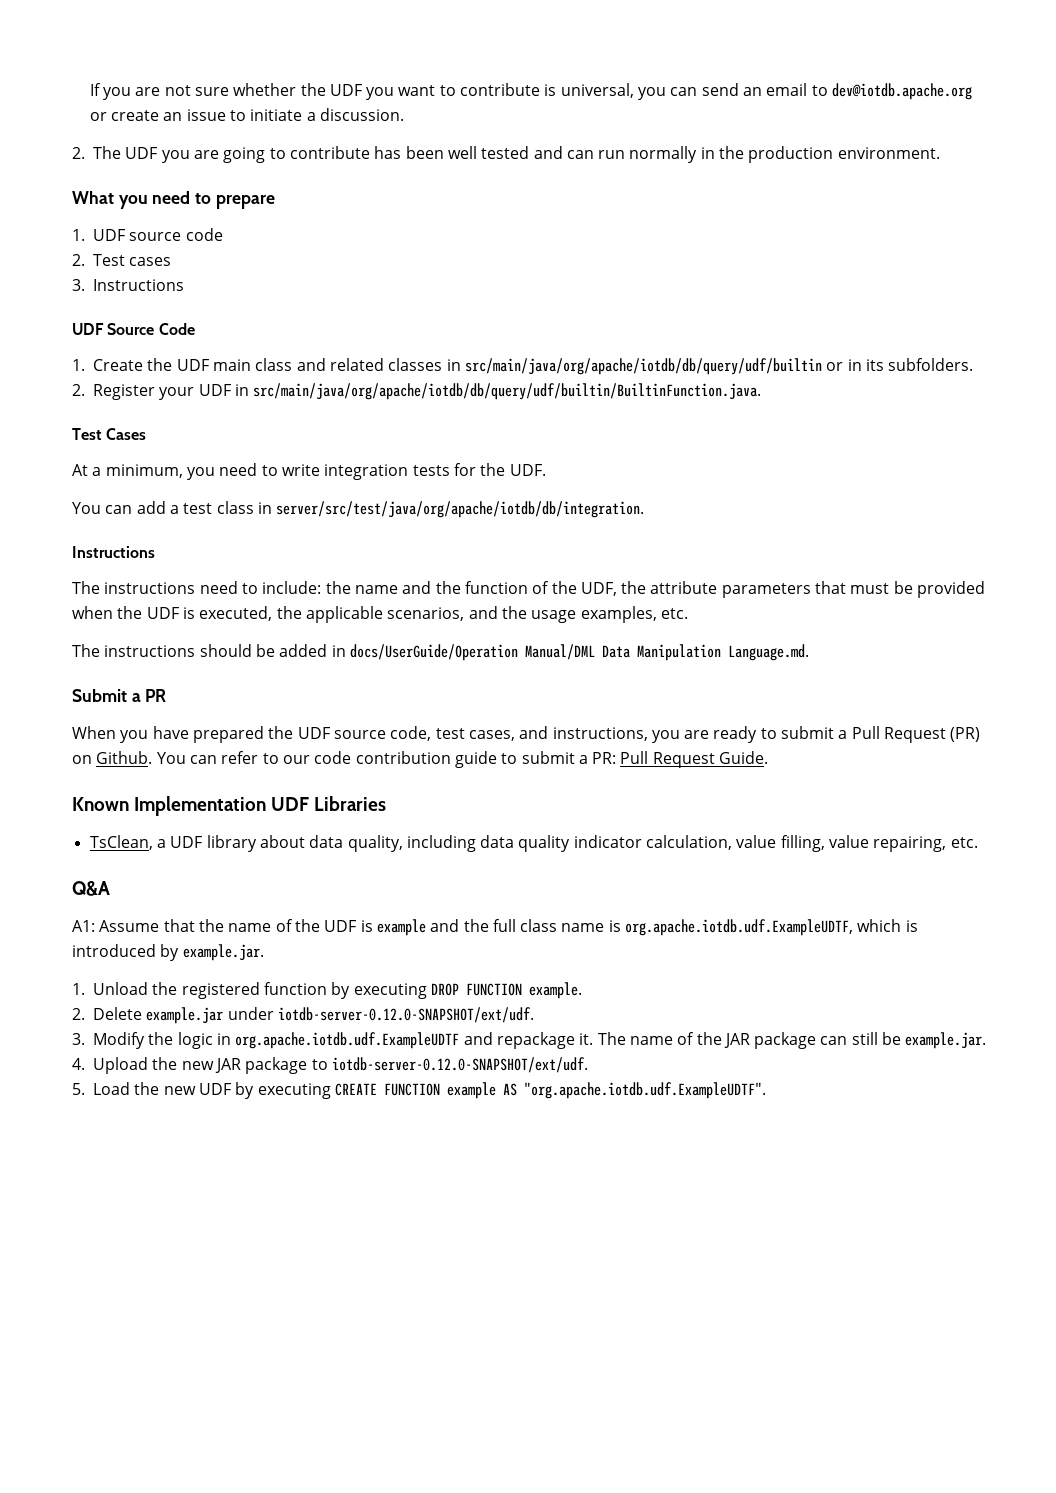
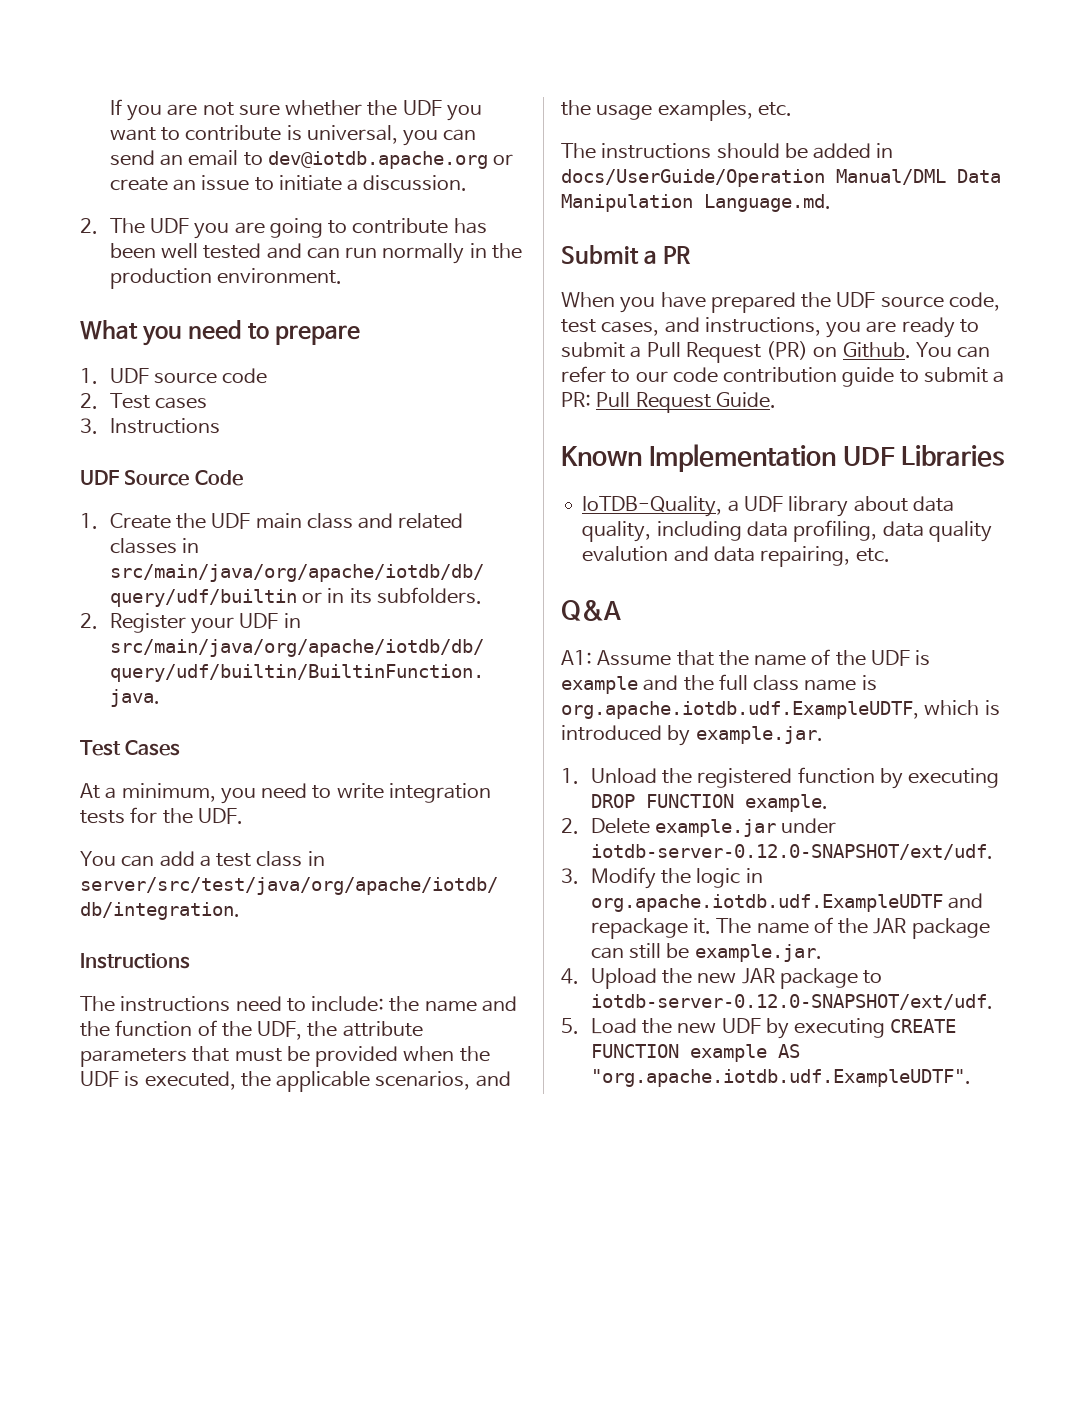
- TsClean, a UDF library about data quality, including data quality indicator calculation, value filling, value repairing, etc.
+ IoTDB-Quality, a UDF library about data quality, including data profiling, data quality evalution and data repairing, etc.

